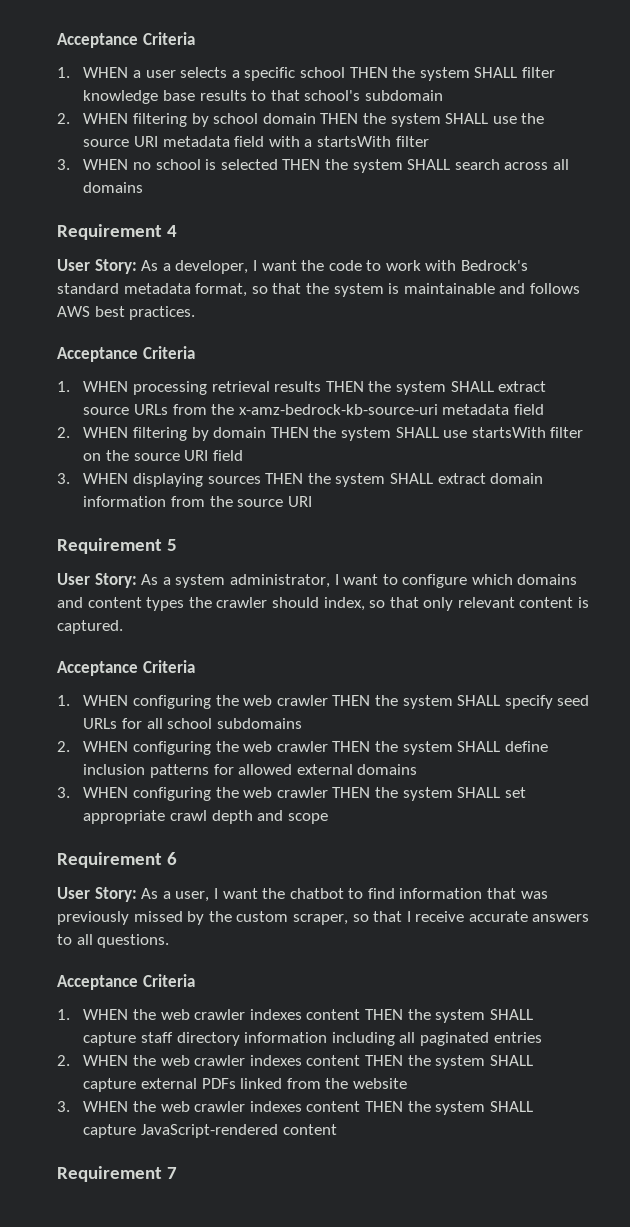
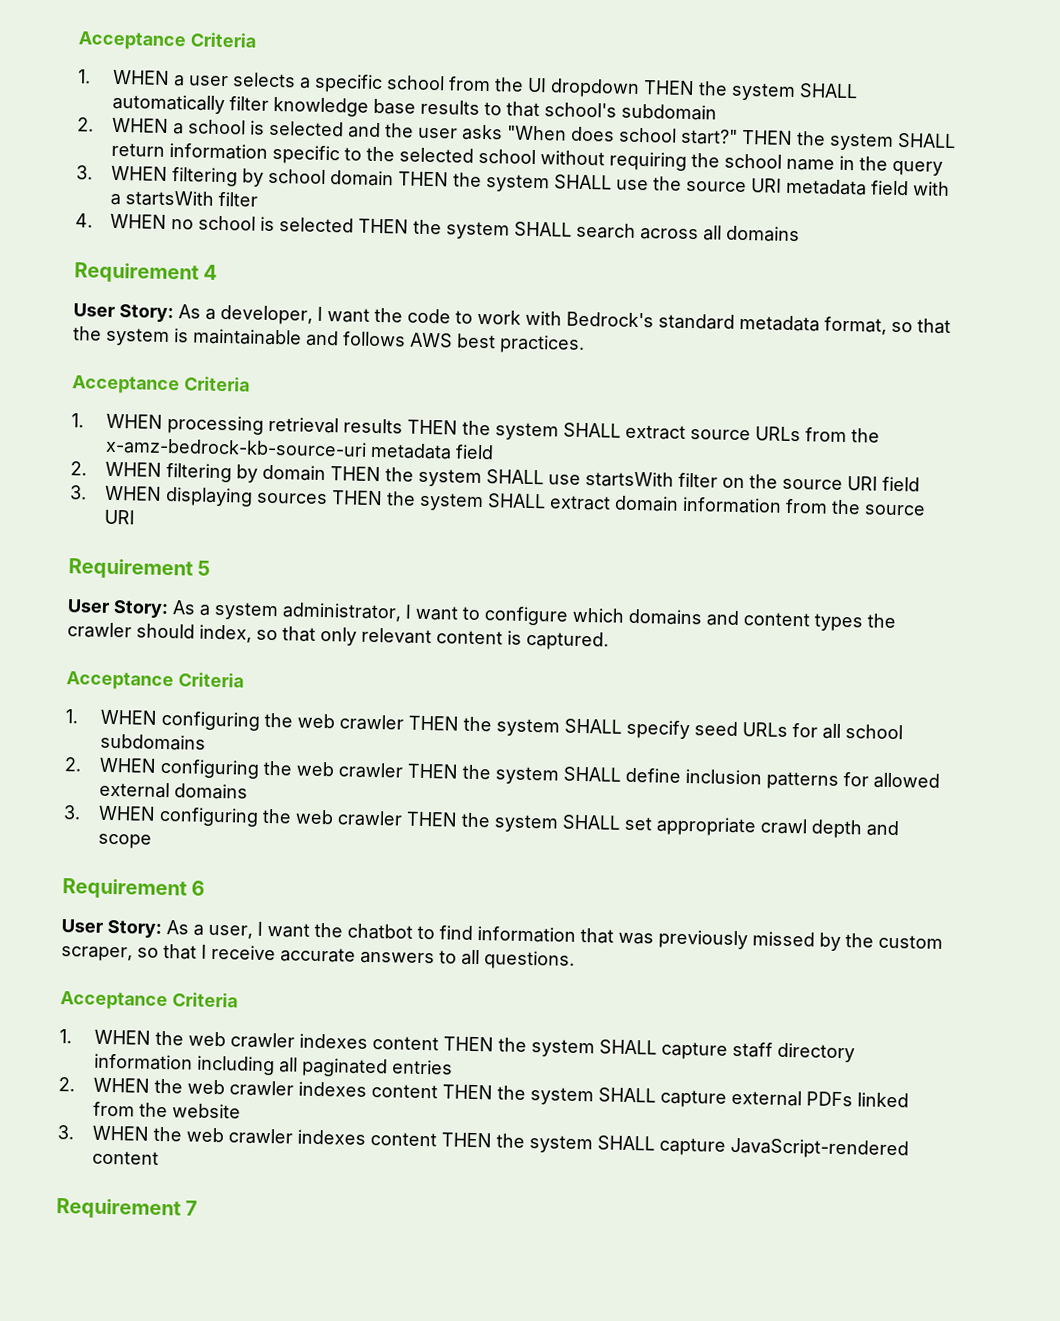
- 1. WHEN a user selects a specific school THEN the system SHALL filter knowledge base results to that school's subdomain
+ 1. WHEN a user selects a specific school from the UI dropdown THEN the system SHALL automatically filter knowledge base results to that school's subdomain
- 2. WHEN filtering by school domain THEN the system SHALL use the source URI metadata field with a startsWith filter
+ 2. WHEN a school is selected and the user asks "When does school start?" THEN the system SHALL return information specific to the selected school without requiring the school name in the query
+ 3. WHEN filtering by school domain THEN the system SHALL use the source URI metadata field with a startsWith filter
- 3. WHEN no school is selected THEN the system SHALL search across all domains
+ 4. WHEN no school is selected THEN the system SHALL search across all domains

